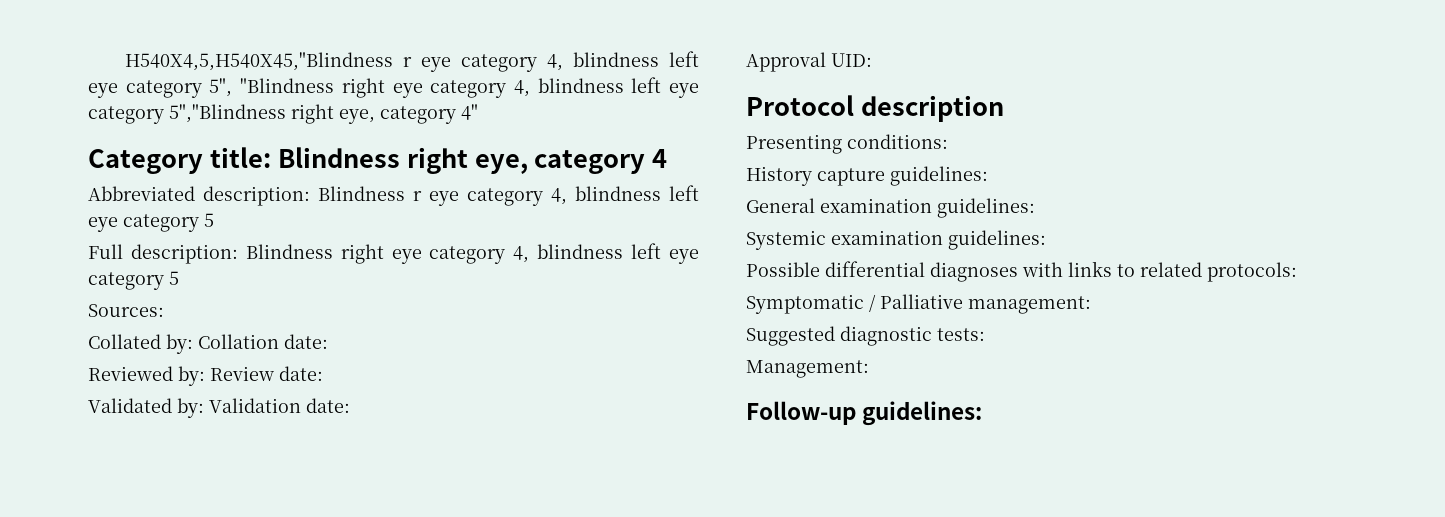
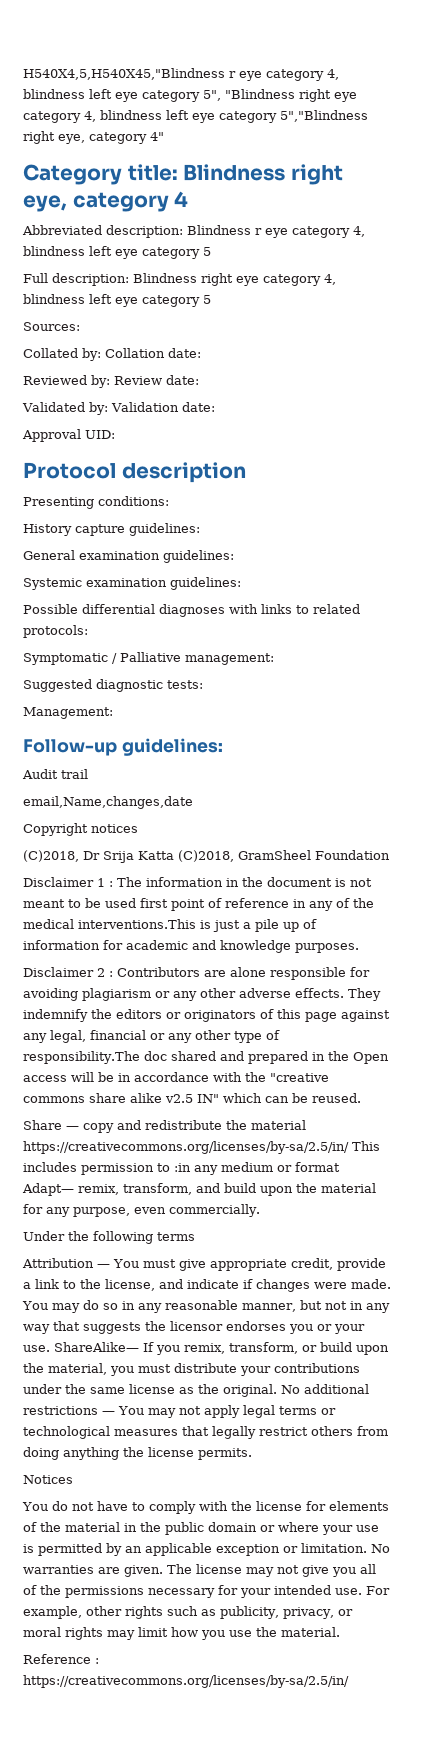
+ Audit trail
+ email,Name,changes,date
+ Copyright notices
+ (C)2018, Dr Srija Katta (C)2018, GramSheel Foundation
+ Disclaimer 1 : The information in the document is not meant to be used first point of reference in any of the medical interventions.This is just a pile up of information for academic and knowledge purposes.
+ Disclaimer 2 : Contributors are alone responsible for avoiding plagiarism or any other adverse effects. They indemnify the editors or originators of this page against any legal, financial or any other type of responsibility.The doc shared and prepared in the Open access will be in accordance with the "creative commons share alike v2.5 IN" which can be reused.
+ Share — copy and redistribute the material https://creativecommons.org/licenses/by-sa/2.5/in/ This includes permission to :in any medium or format Adapt— remix, transform, and build upon the material for any purpose, even commercially.
+ Under the following terms
+ Attribution — You must give appropriate credit, provide a link to the license, and indicate if changes were made. You may do so in any reasonable manner, but not in any way that suggests the licensor endorses you or your use. ShareAlike— If you remix, transform, or build upon the material, you must distribute your contributions under the same license as the original. No additional restrictions — You may not apply legal terms or technological measures that legally restrict others from doing anything the license permits.
+ Notices
+ You do not have to comply with the license for elements of the material in the public domain or where your use is permitted by an applicable exception or limitation. No warranties are given. The license may not give you all of the permissions necessary for your intended use. For example, other rights such as publicity, privacy, or moral rights may limit how you use the material.
+ Reference : https://creativecommons.org/licenses/by-sa/2.5/in/

